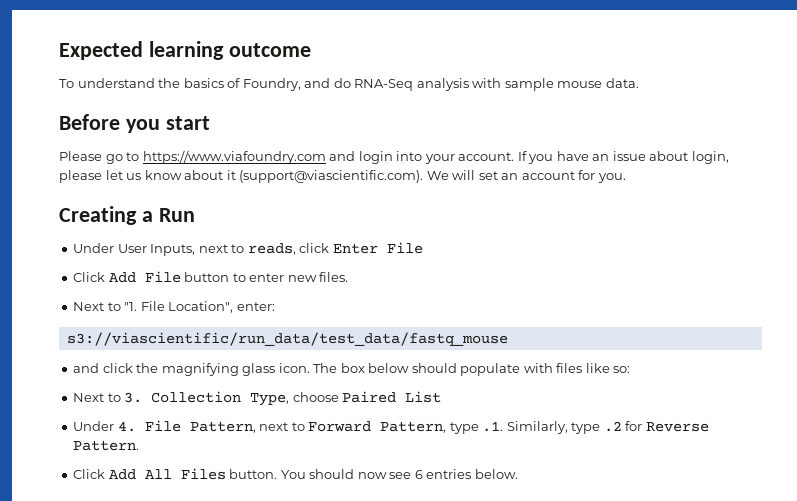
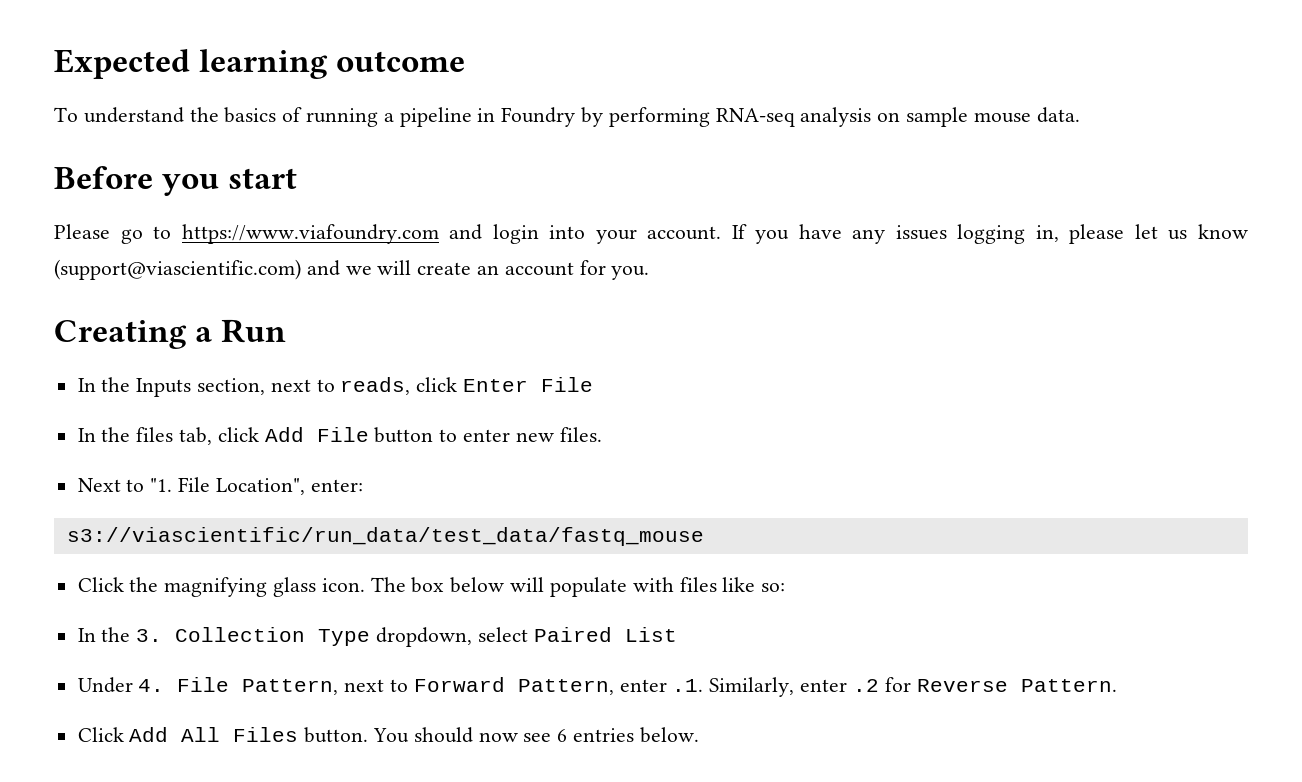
- To understand the basics of Foundry, and do RNA-Seq analysis with sample mouse data.
+ To understand the basics of running a pipeline in Foundry by performing RNA-seq analysis on sample mouse data.
- If you have an issue about login, please let us know about it (support@viascientific.com). We will set an account for you.
+ If you have any issues logging in, please let us know (support@viascientific.com) and we will create an account for you.
- Under User Inputs, next to reads, click Enter File
+ In the Inputs section, next to reads, click Enter File
- Click Add File button to enter new files.
+ In the files tab, click Add File button to enter new files.
- and click the magnifying glass icon.
+ Click the magnifying glass icon.
- The box below should populate with files like so:
+ The box below will populate with files like so:
- Next to 3. Collection Type, choose Paired List
+ In the 3. Collection Type dropdown, select Paired List
- Under 4. File Pattern, next to Forward Pattern, type .1. Similarly, type .2 for Reverse Pattern.
+ Under 4. File Pattern, next to Forward Pattern, enter .1. Similarly, enter .2 for Reverse Pattern.

